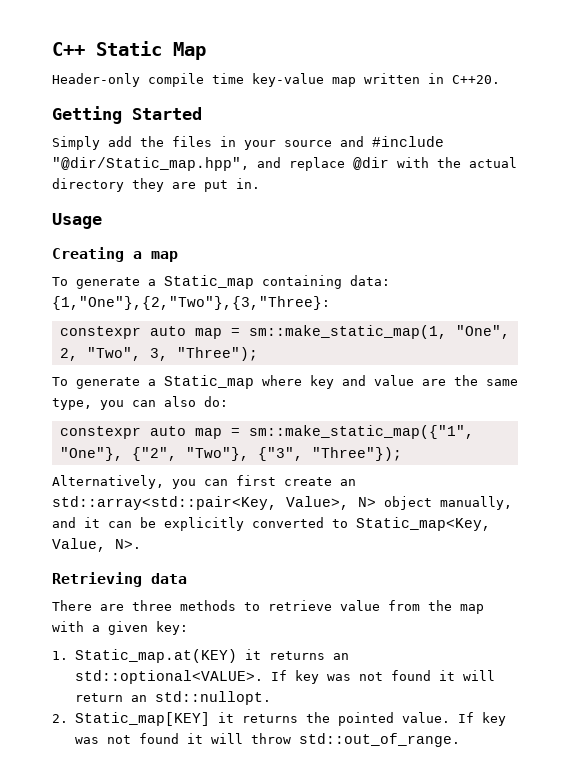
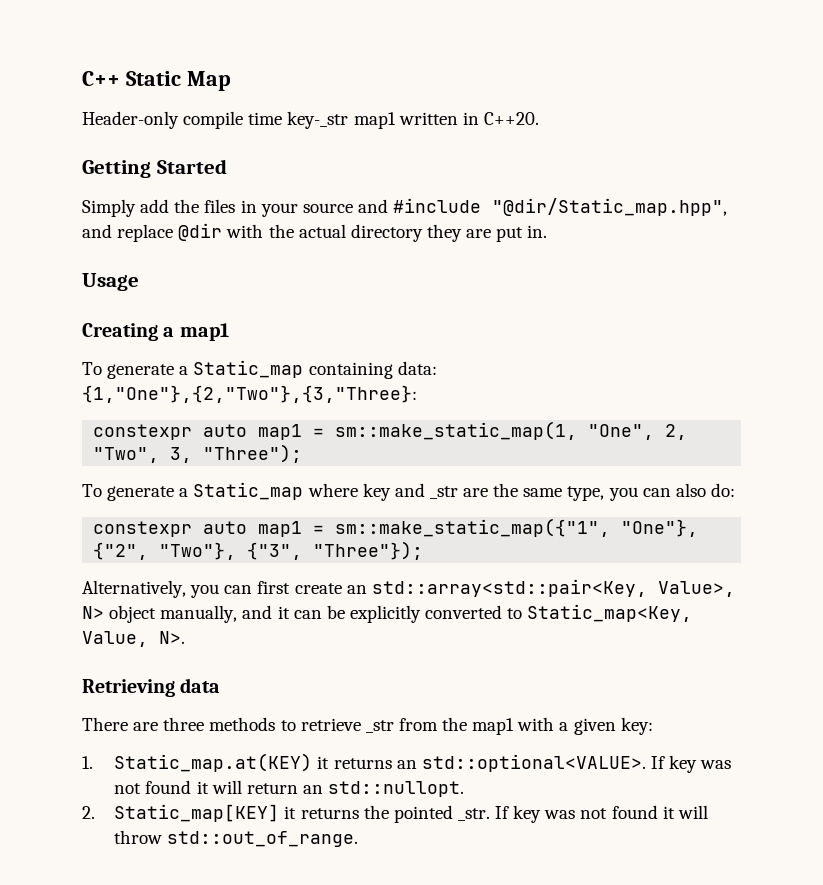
- Header-only compile time key-value map written in C++20.
+ Header-only compile time key-_str map1 written in C++20.
- Creating a map
+ Creating a map1
- constexpr auto map = sm::make_static_map(1, "One", 2, "Two", 3, "Three");
+ constexpr auto map1 = sm::make_static_map(1, "One", 2, "Two", 3, "Three");
- To generate a Static_map where key and value are the same type, you can also do:
+ To generate a Static_map where key and _str are the same type, you can also do:
- constexpr auto map = sm::make_static_map({"1", "One"}, {"2", "Two"}, {"3", "Three"});
+ constexpr auto map1 = sm::make_static_map({"1", "One"}, {"2", "Two"}, {"3", "Three"});
- There are three methods to retrieve value from the map with a given key:
+ There are three methods to retrieve _str from the map1 with a given key:
- 2. Static_map[KEY] it returns the pointed value.
+ 2. Static_map[KEY] it returns the pointed _str.

